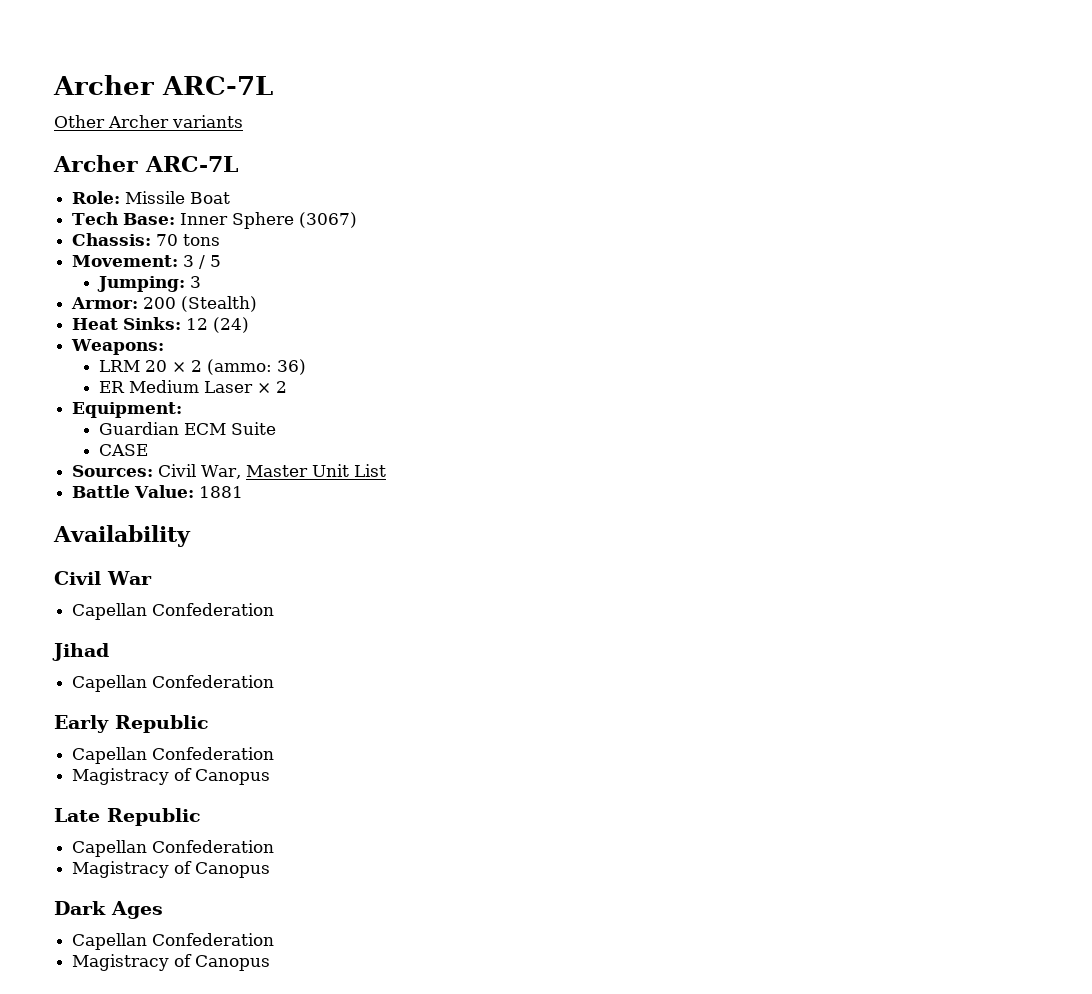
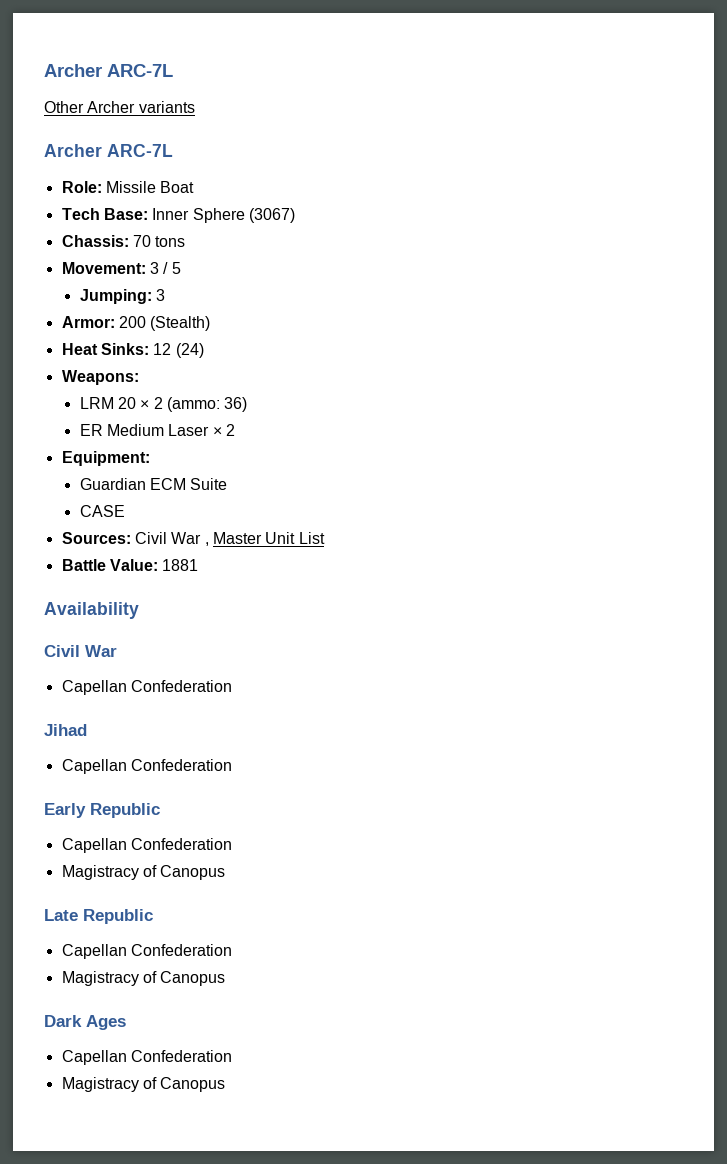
- Sources: Civil War, Master Unit List
+ Sources: Civil War , Master Unit List

